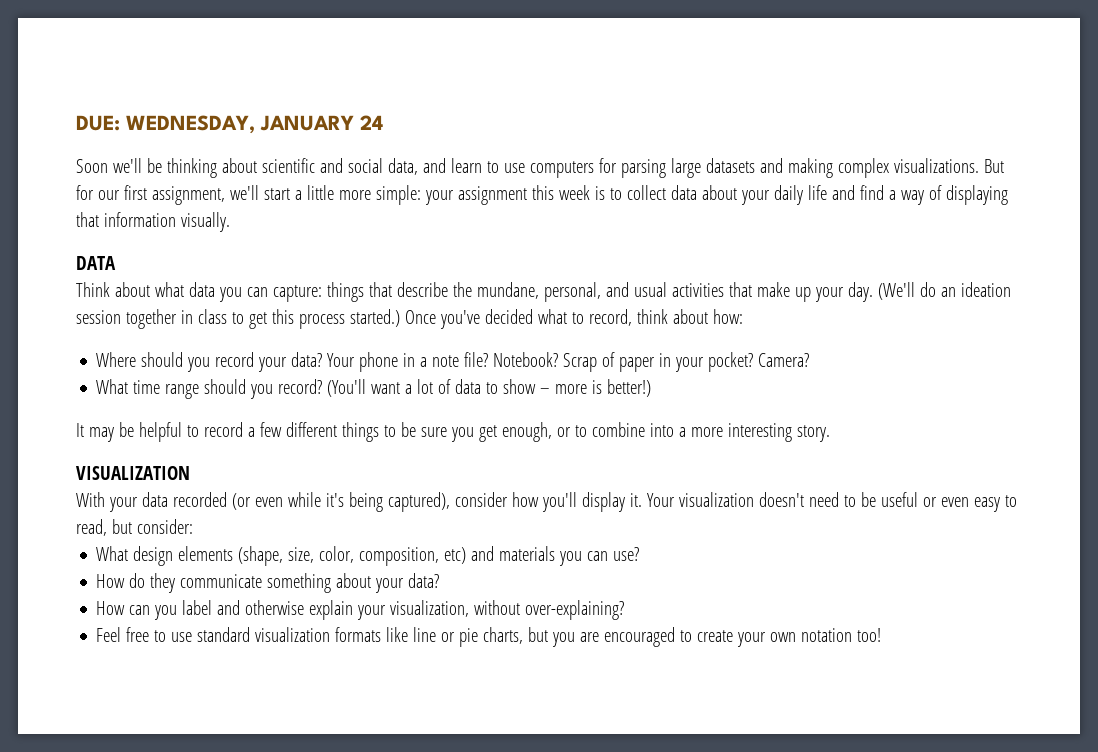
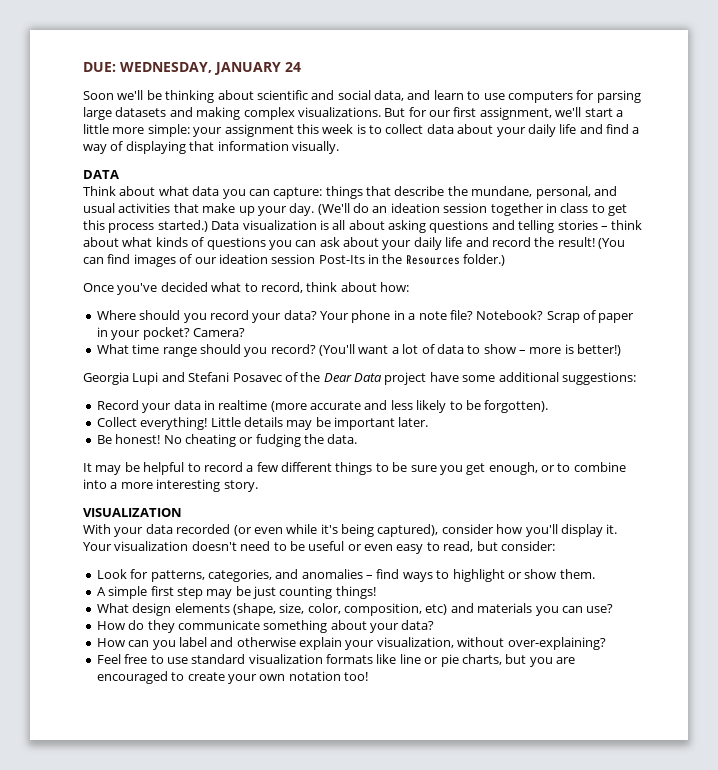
- (We'll do an ideation session together in class to get this process started.) Once you've decided what to record, think about how:
+ (We'll do an ideation session together in class to get this process started.) Data visualization is all about asking questions and telling stories – think about what kinds of questions you can ask about your daily life and record the result! (You can find images of our ideation session Post-Its in the Resources folder.)
+ Once you've decided what to record, think about how:
+ Georgia Lupi and Stefani Posavec of the Dear Data project have some additional suggestions:
+ Record your data in realtime (more accurate and less likely to be forgotten).
+ Collect everything! Little details may be important later.
+ Be honest! No cheating or fudging the data.
+ Look for patterns, categories, and anomalies – find ways to highlight or show them.
+ A simple first step may be just counting things!

